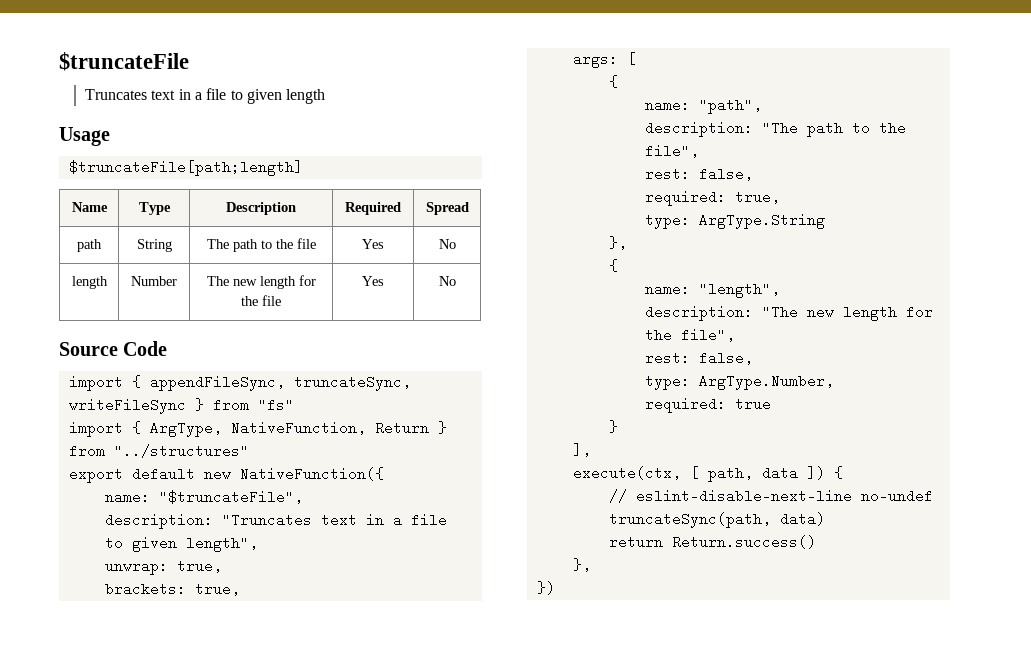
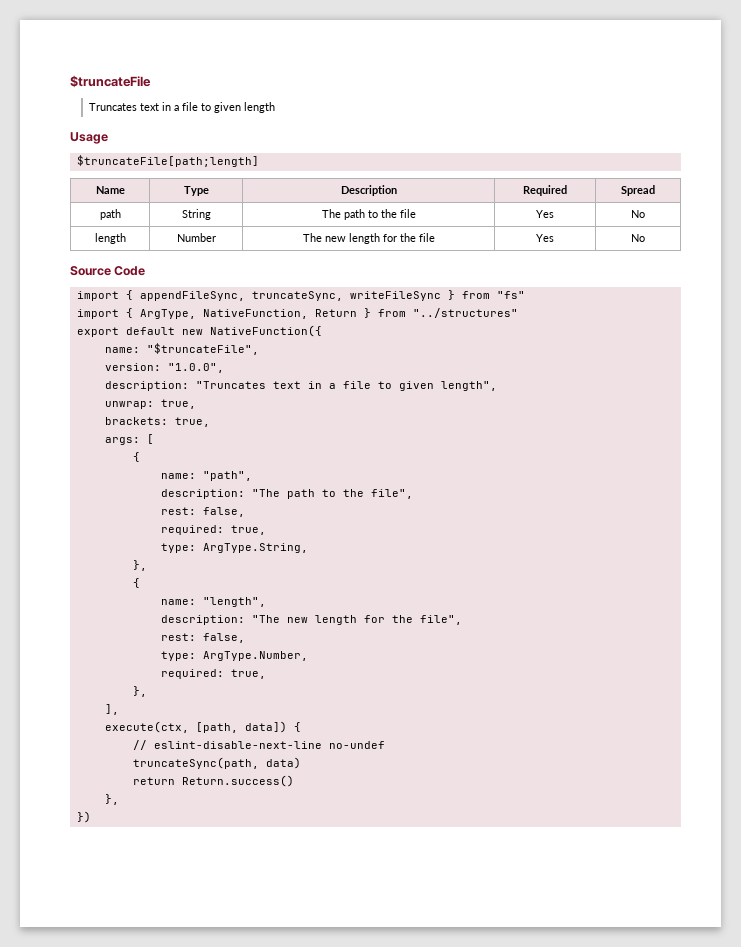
+ version: "1.0.0",
- type: ArgType.String
+ type: ArgType.String,
  type: ArgType.Number,
- required: true
- }
+ required: true,
+ },
- execute(ctx, [ path, data ]) {
+ execute(ctx, [path, data]) {

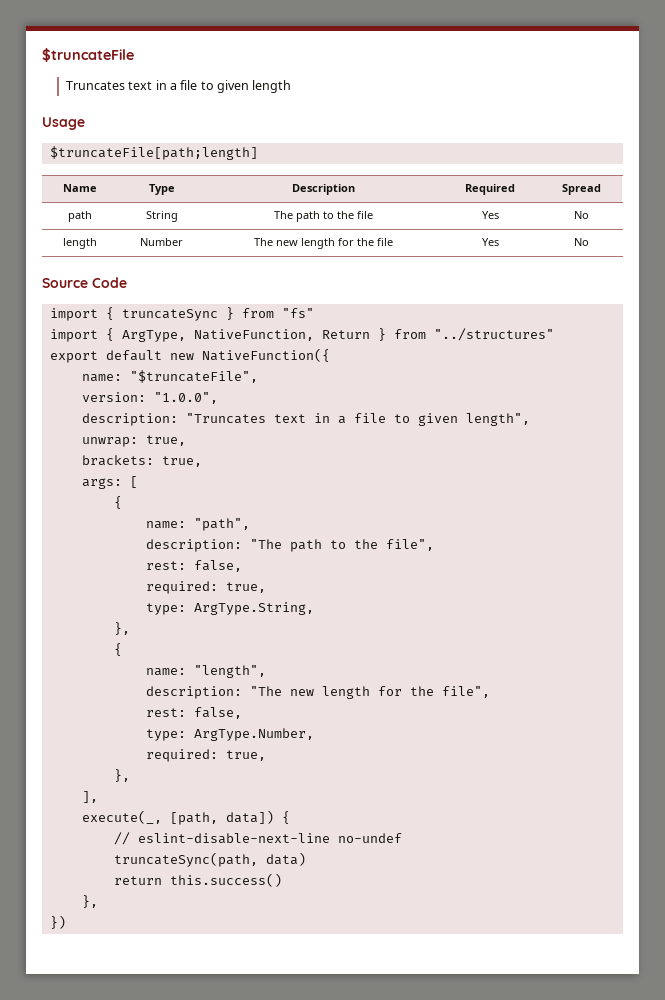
- import { appendFileSync, truncateSync, writeFileSync } from "fs"
+ import { truncateSync } from "fs"
- execute(ctx, [path, data]) {
+ execute(_, [path, data]) {
- return Return.success()
+ return this.success()

